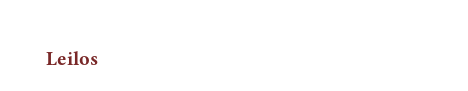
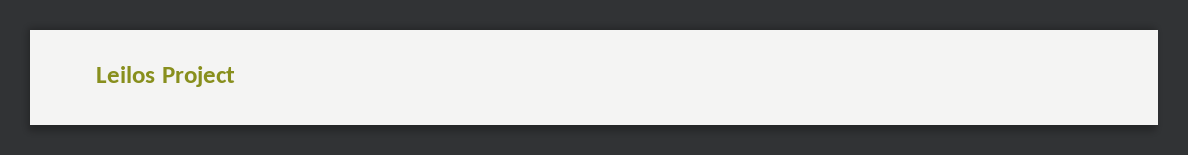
- Leilos
+ Leilos Project

